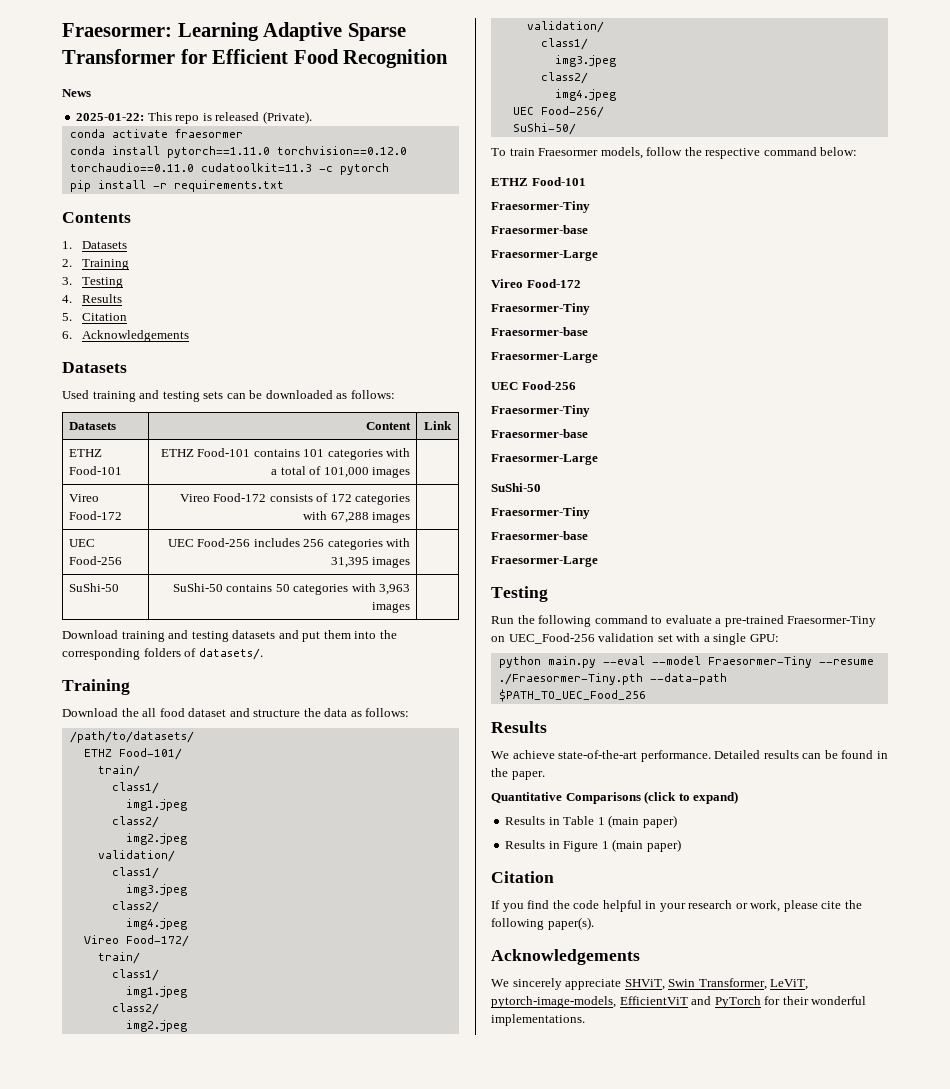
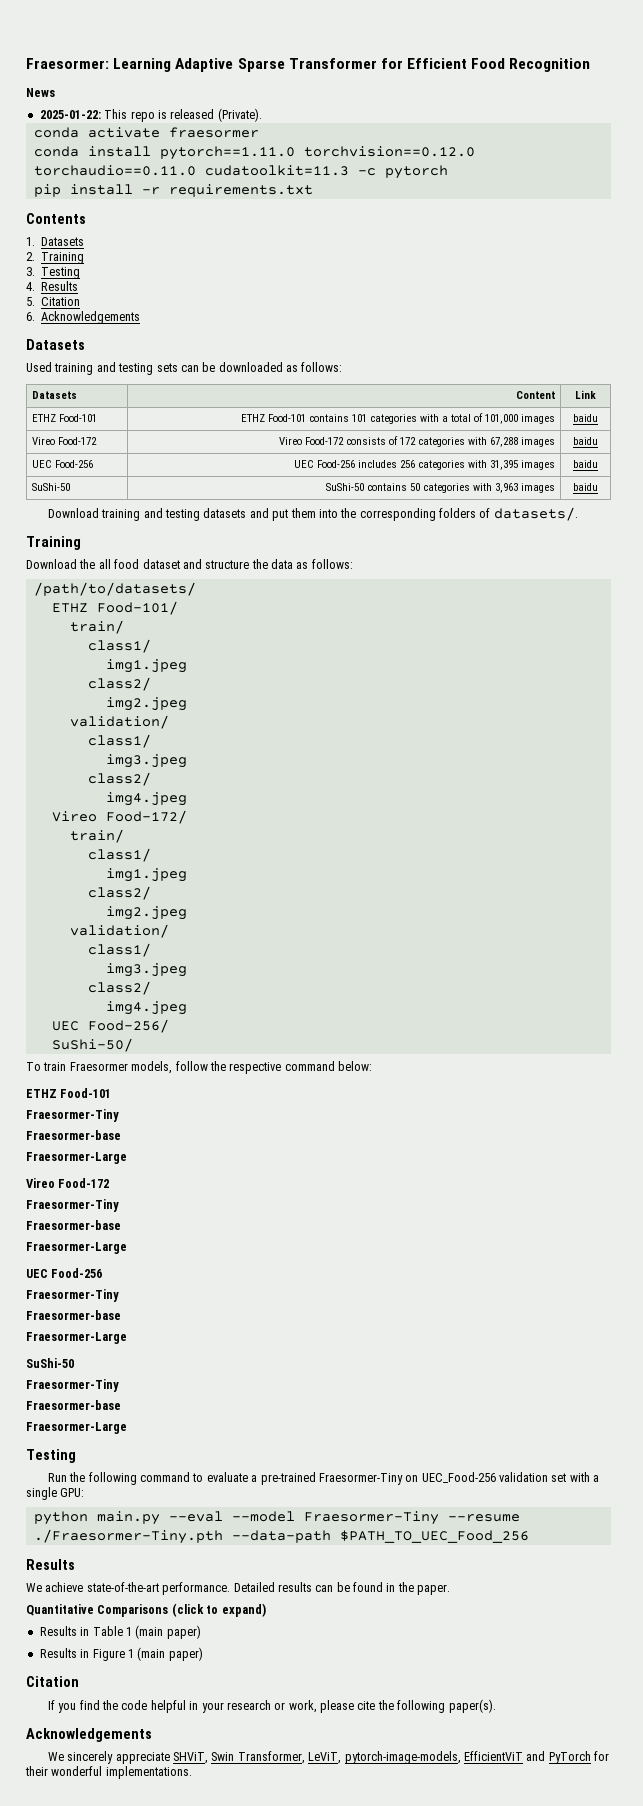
- ETHZ Food-101 | ETHZ Food-101 contains 101 categories with a total of 101,000 images |
+ ETHZ Food-101 | ETHZ Food-101 contains 101 categories with a total of 101,000 images | baidu
- Vireo Food-172 | Vireo Food-172 consists of 172 categories with 67,288 images |
+ Vireo Food-172 | Vireo Food-172 consists of 172 categories with 67,288 images | baidu
- UEC Food-256 | UEC Food-256 includes 256 categories with 31,395 images |
+ UEC Food-256 | UEC Food-256 includes 256 categories with 31,395 images | baidu
- SuShi-50 | SuShi-50 contains 50 categories with 3,963 images |
+ SuShi-50 | SuShi-50 contains 50 categories with 3,963 images | baidu

